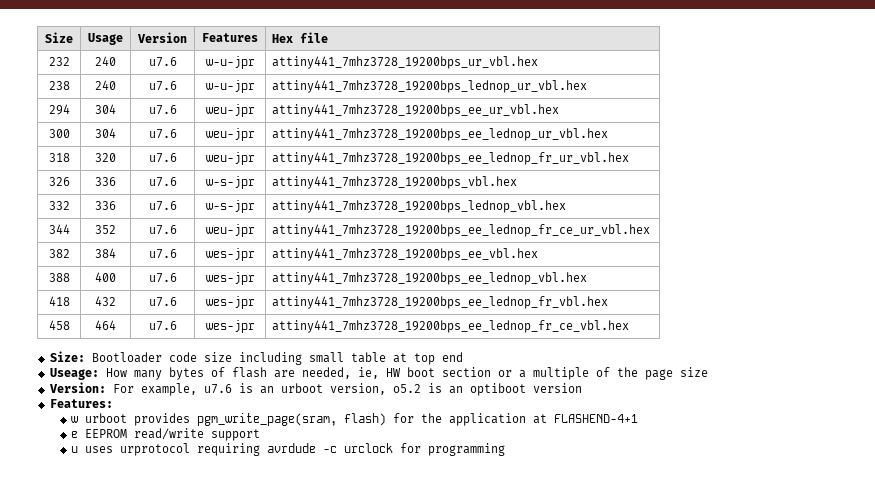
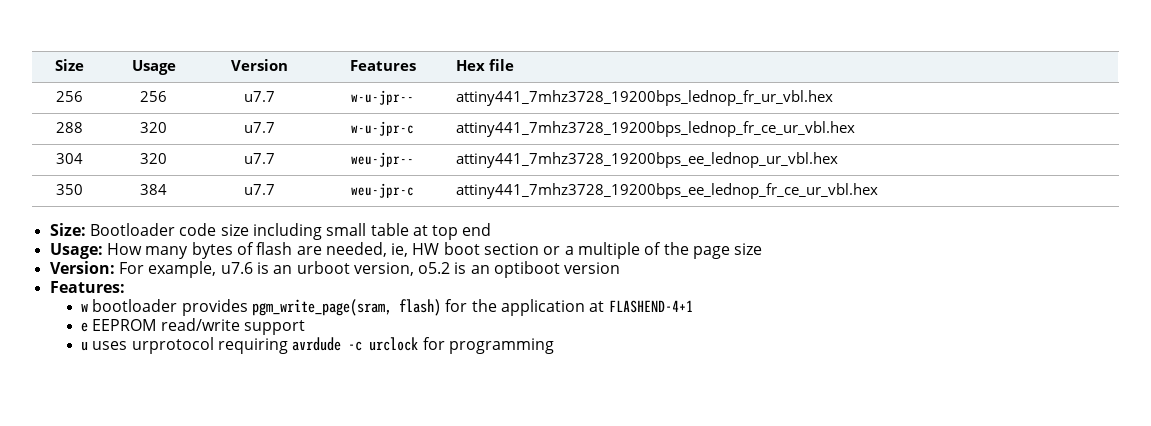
- 232 | 240 | u7.6 | w-u-jpr | attiny441_7mhz3728_19200bps_ur_vbl.hex
- 238 | 240 | u7.6 | w-u-jpr | attiny441_7mhz3728_19200bps_lednop_ur_vbl.hex
- 294 | 304 | u7.6 | weu-jpr | attiny441_7mhz3728_19200bps_ee_ur_vbl.hex
- 300 | 304 | u7.6 | weu-jpr | attiny441_7mhz3728_19200bps_ee_lednop_ur_vbl.hex
- 318 | 320 | u7.6 | weu-jpr | attiny441_7mhz3728_19200bps_ee_lednop_fr_ur_vbl.hex
- 326 | 336 | u7.6 | w-s-jpr | attiny441_7mhz3728_19200bps_vbl.hex
- 332 | 336 | u7.6 | w-s-jpr | attiny441_7mhz3728_19200bps_lednop_vbl.hex
- 344 | 352 | u7.6 | weu-jpr | attiny441_7mhz3728_19200bps_ee_lednop_fr_ce_ur_vbl.hex
- 382 | 384 | u7.6 | wes-jpr | attiny441_7mhz3728_19200bps_ee_vbl.hex
- 388 | 400 | u7.6 | wes-jpr | attiny441_7mhz3728_19200bps_ee_lednop_vbl.hex
- 418 | 432 | u7.6 | wes-jpr | attiny441_7mhz3728_19200bps_ee_lednop_fr_vbl.hex
- 458 | 464 | u7.6 | wes-jpr | attiny441_7mhz3728_19200bps_ee_lednop_fr_ce_vbl.hex
+ 256 | 256 | u7.7 | w-u-jpr-- | attiny441_7mhz3728_19200bps_lednop_fr_ur_vbl.hex
+ 288 | 320 | u7.7 | w-u-jpr-c | attiny441_7mhz3728_19200bps_lednop_fr_ce_ur_vbl.hex
+ 304 | 320 | u7.7 | weu-jpr-- | attiny441_7mhz3728_19200bps_ee_lednop_ur_vbl.hex
+ 350 | 384 | u7.7 | weu-jpr-c | attiny441_7mhz3728_19200bps_ee_lednop_fr_ce_ur_vbl.hex
- Useage: How many bytes of flash are needed, ie, HW boot section or a multiple of the page size
+ Usage: How many bytes of flash are needed, ie, HW boot section or a multiple of the page size
- w urboot provides pgm_write_page(sram, flash) for the application at FLASHEND-4+1
+ w bootloader provides pgm_write_page(sram, flash) for the application at FLASHEND-4+1

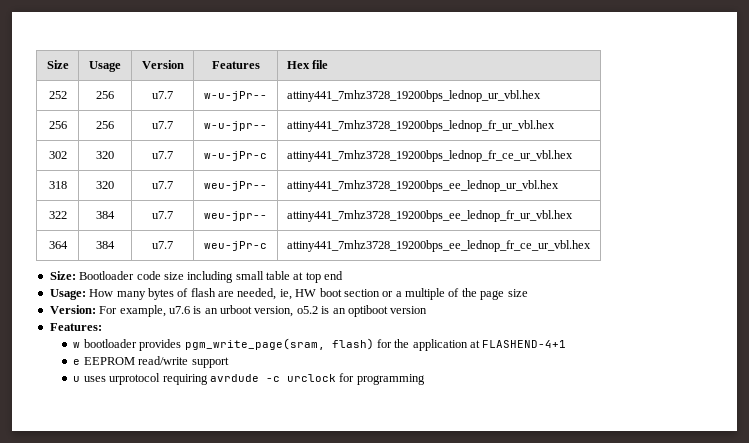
+ 252 | 256 | u7.7 | w-u-jPr-- | attiny441_7mhz3728_19200bps_lednop_ur_vbl.hex
- 288 | 320 | u7.7 | w-u-jpr-c | attiny441_7mhz3728_19200bps_lednop_fr_ce_ur_vbl.hex
+ 302 | 320 | u7.7 | w-u-jPr-c | attiny441_7mhz3728_19200bps_lednop_fr_ce_ur_vbl.hex
- 304 | 320 | u7.7 | weu-jpr-- | attiny441_7mhz3728_19200bps_ee_lednop_ur_vbl.hex
+ 318 | 320 | u7.7 | weu-jPr-- | attiny441_7mhz3728_19200bps_ee_lednop_ur_vbl.hex
- 350 | 384 | u7.7 | weu-jpr-c | attiny441_7mhz3728_19200bps_ee_lednop_fr_ce_ur_vbl.hex
+ 322 | 384 | u7.7 | weu-jpr-- | attiny441_7mhz3728_19200bps_ee_lednop_fr_ur_vbl.hex
+ 364 | 384 | u7.7 | weu-jPr-c | attiny441_7mhz3728_19200bps_ee_lednop_fr_ce_ur_vbl.hex

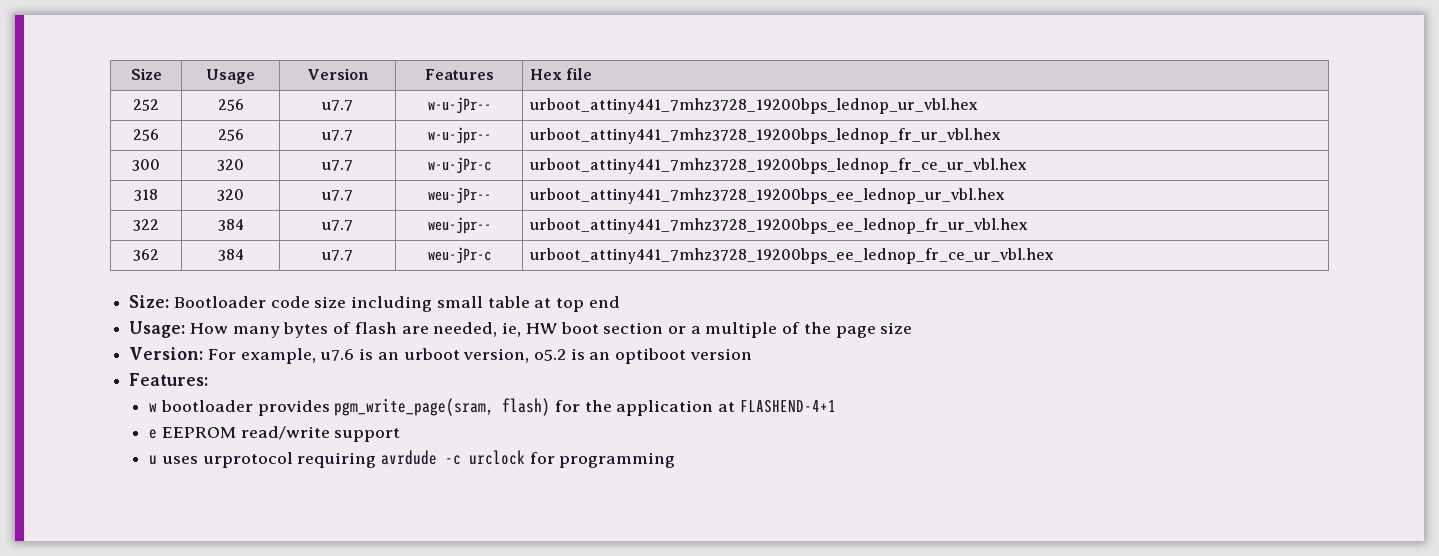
- 252 | 256 | u7.7 | w-u-jPr-- | attiny441_7mhz3728_19200bps_lednop_ur_vbl.hex
+ 252 | 256 | u7.7 | w-u-jPr-- | urboot_attiny441_7mhz3728_19200bps_lednop_ur_vbl.hex
- 256 | 256 | u7.7 | w-u-jpr-- | attiny441_7mhz3728_19200bps_lednop_fr_ur_vbl.hex
- 302 | 320 | u7.7 | w-u-jPr-c | attiny441_7mhz3728_19200bps_lednop_fr_ce_ur_vbl.hex
+ 256 | 256 | u7.7 | w-u-jpr-- | urboot_attiny441_7mhz3728_19200bps_lednop_fr_ur_vbl.hex
+ 300 | 320 | u7.7 | w-u-jPr-c | urboot_attiny441_7mhz3728_19200bps_lednop_fr_ce_ur_vbl.hex
- 318 | 320 | u7.7 | weu-jPr-- | attiny441_7mhz3728_19200bps_ee_lednop_ur_vbl.hex
+ 318 | 320 | u7.7 | weu-jPr-- | urboot_attiny441_7mhz3728_19200bps_ee_lednop_ur_vbl.hex
- 322 | 384 | u7.7 | weu-jpr-- | attiny441_7mhz3728_19200bps_ee_lednop_fr_ur_vbl.hex
- 364 | 384 | u7.7 | weu-jPr-c | attiny441_7mhz3728_19200bps_ee_lednop_fr_ce_ur_vbl.hex
+ 322 | 384 | u7.7 | weu-jpr-- | urboot_attiny441_7mhz3728_19200bps_ee_lednop_fr_ur_vbl.hex
+ 362 | 384 | u7.7 | weu-jPr-c | urboot_attiny441_7mhz3728_19200bps_ee_lednop_fr_ce_ur_vbl.hex

